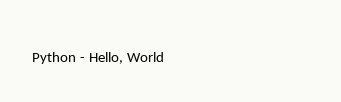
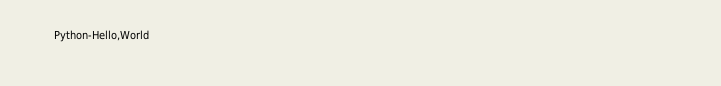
- Python - Hello, World
+ Python-Hello,World

